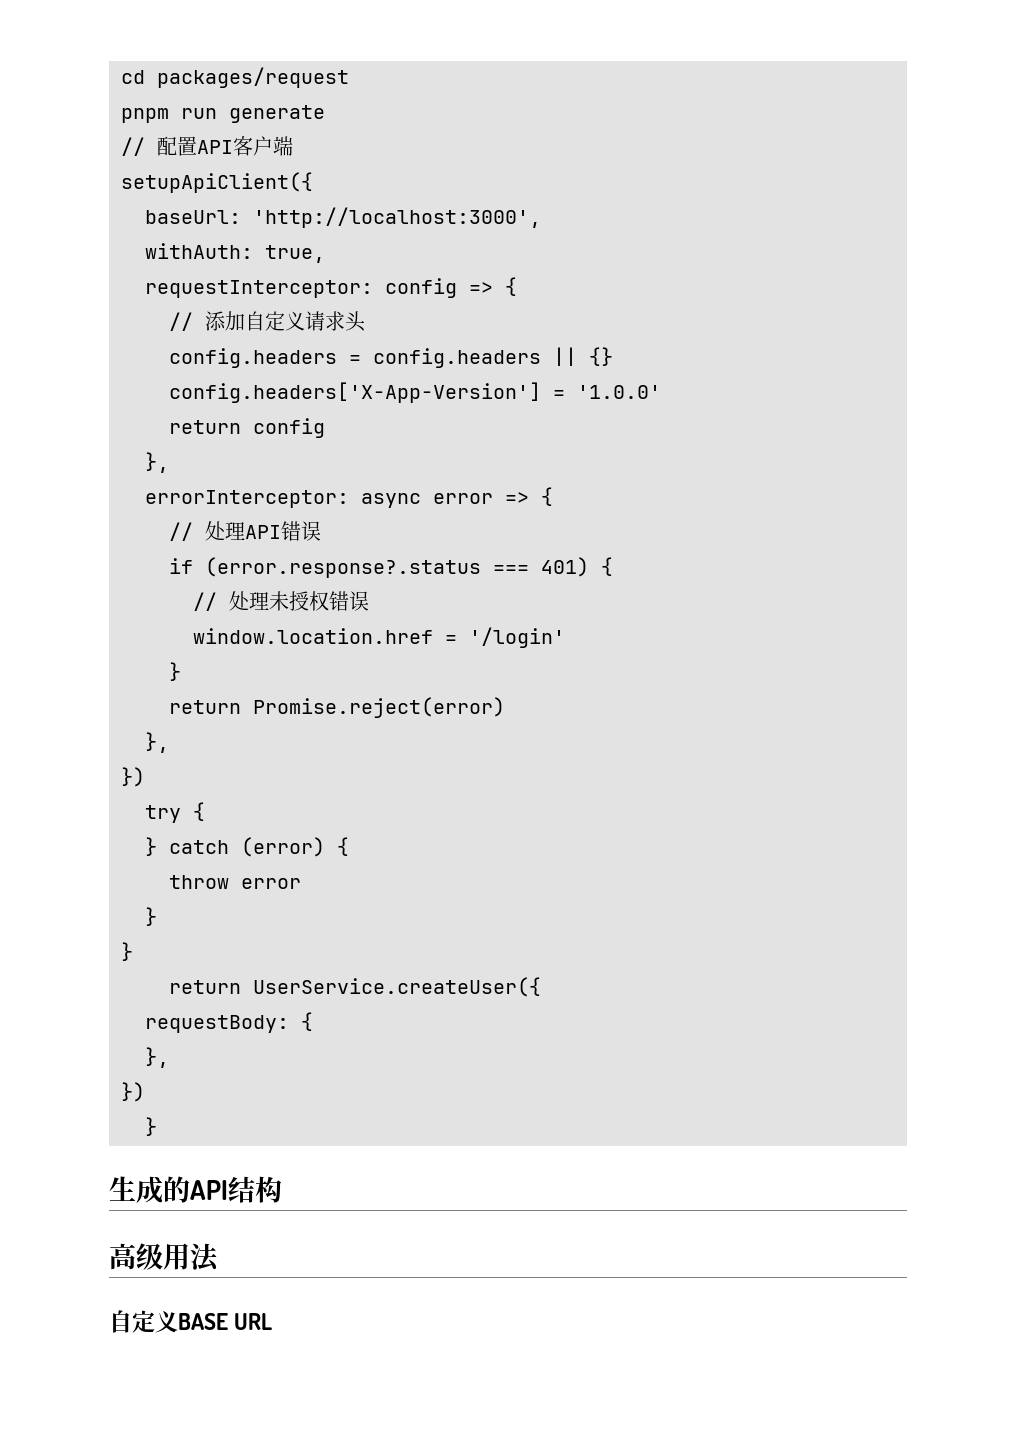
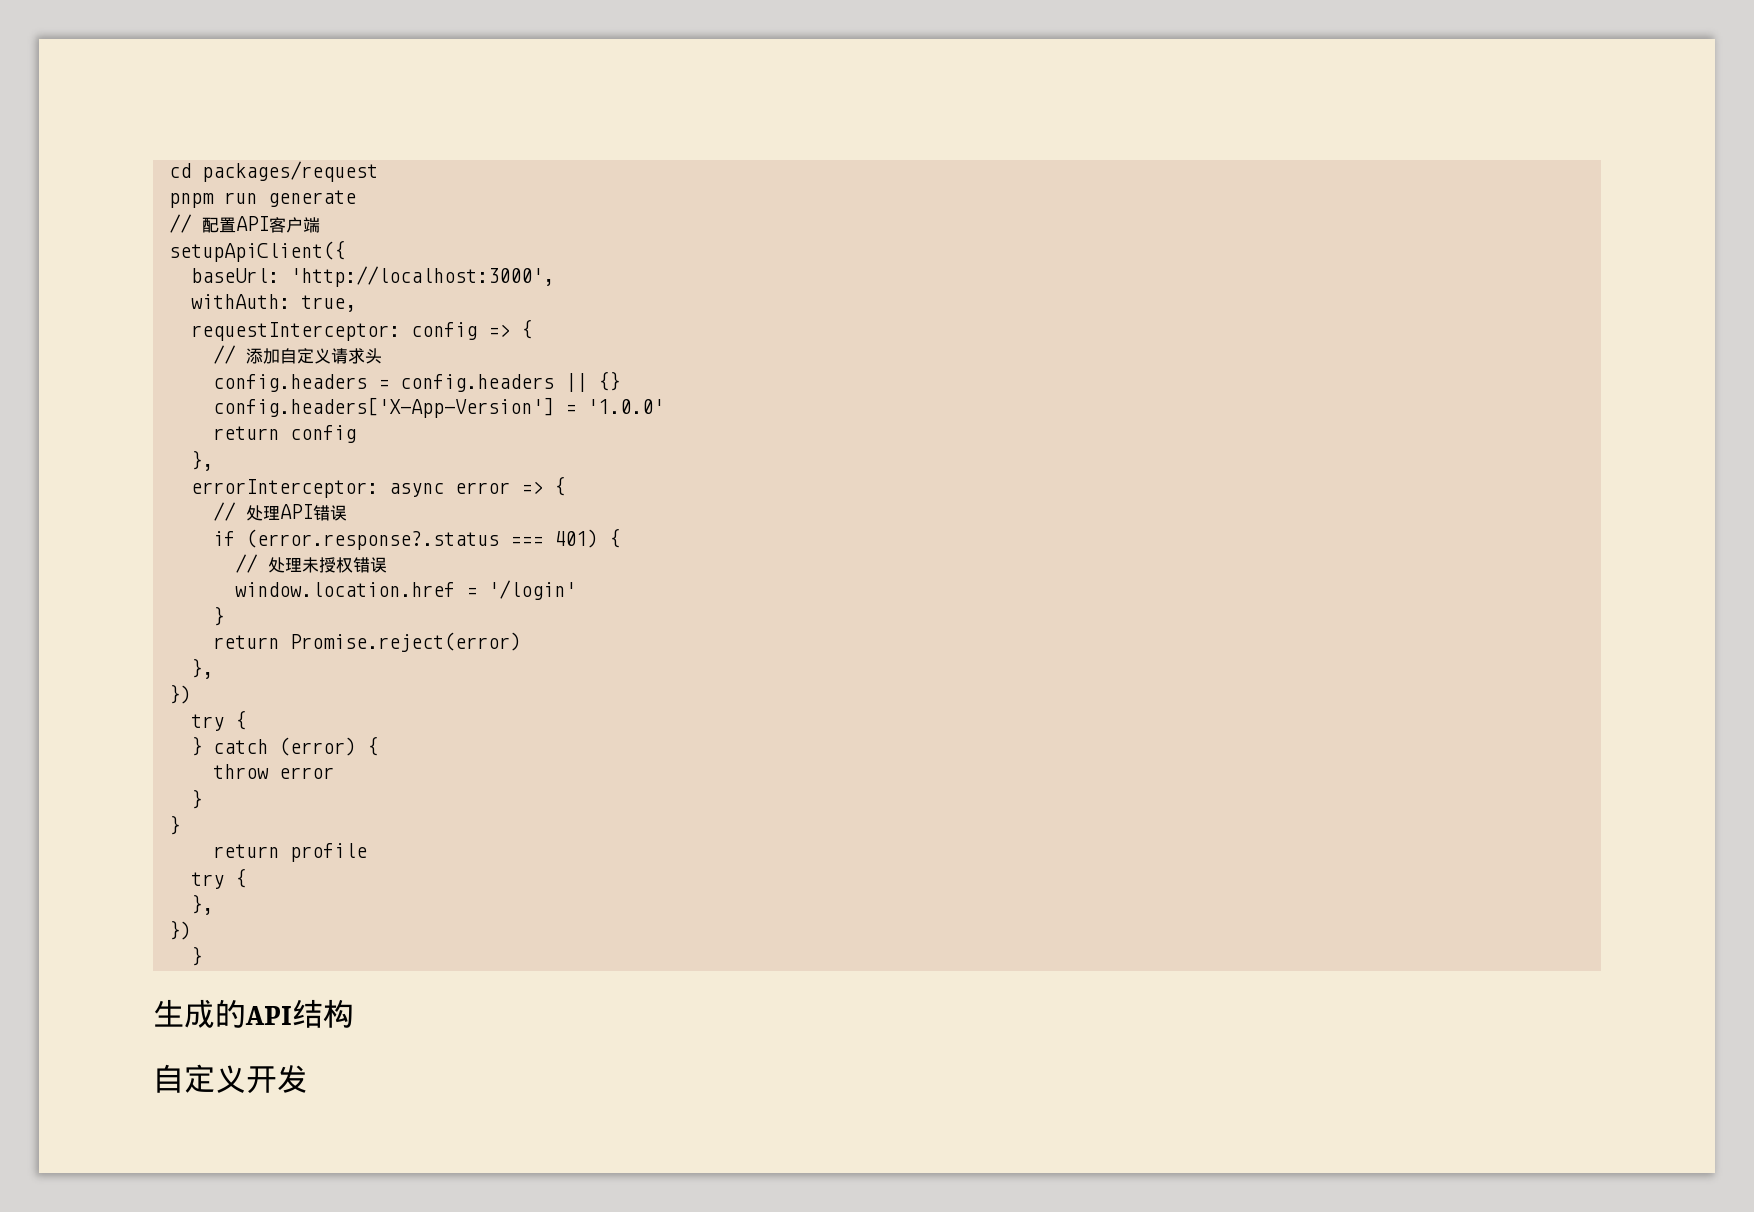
- return UserService.createUser({
- requestBody: {
+ return profile
+ try {
- 高级用法
- 自定义BASE URL
+ 自定义开发

